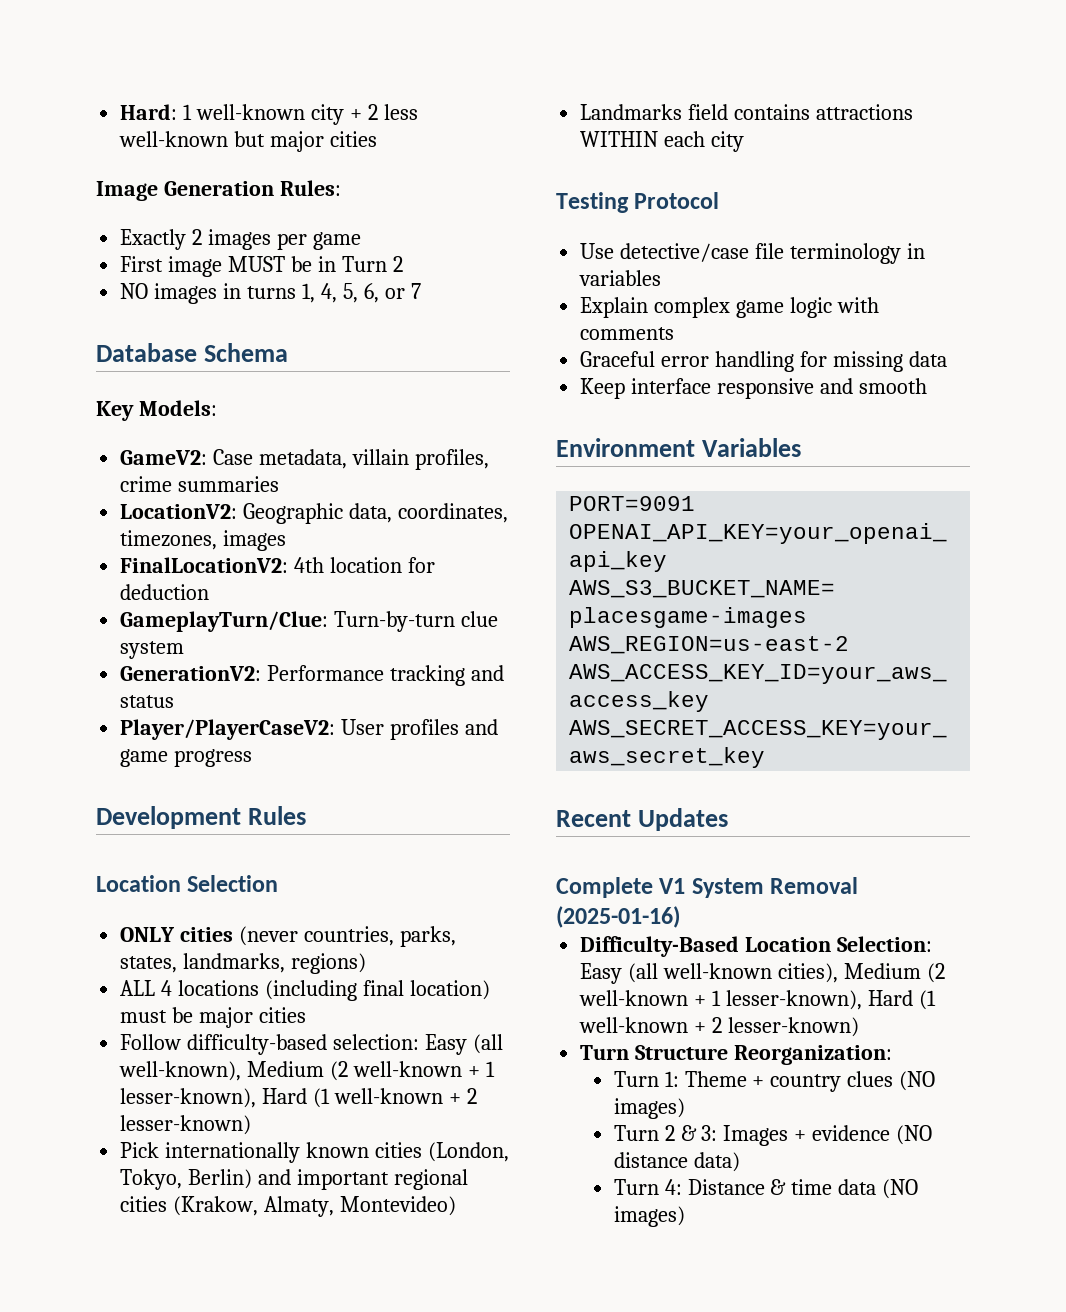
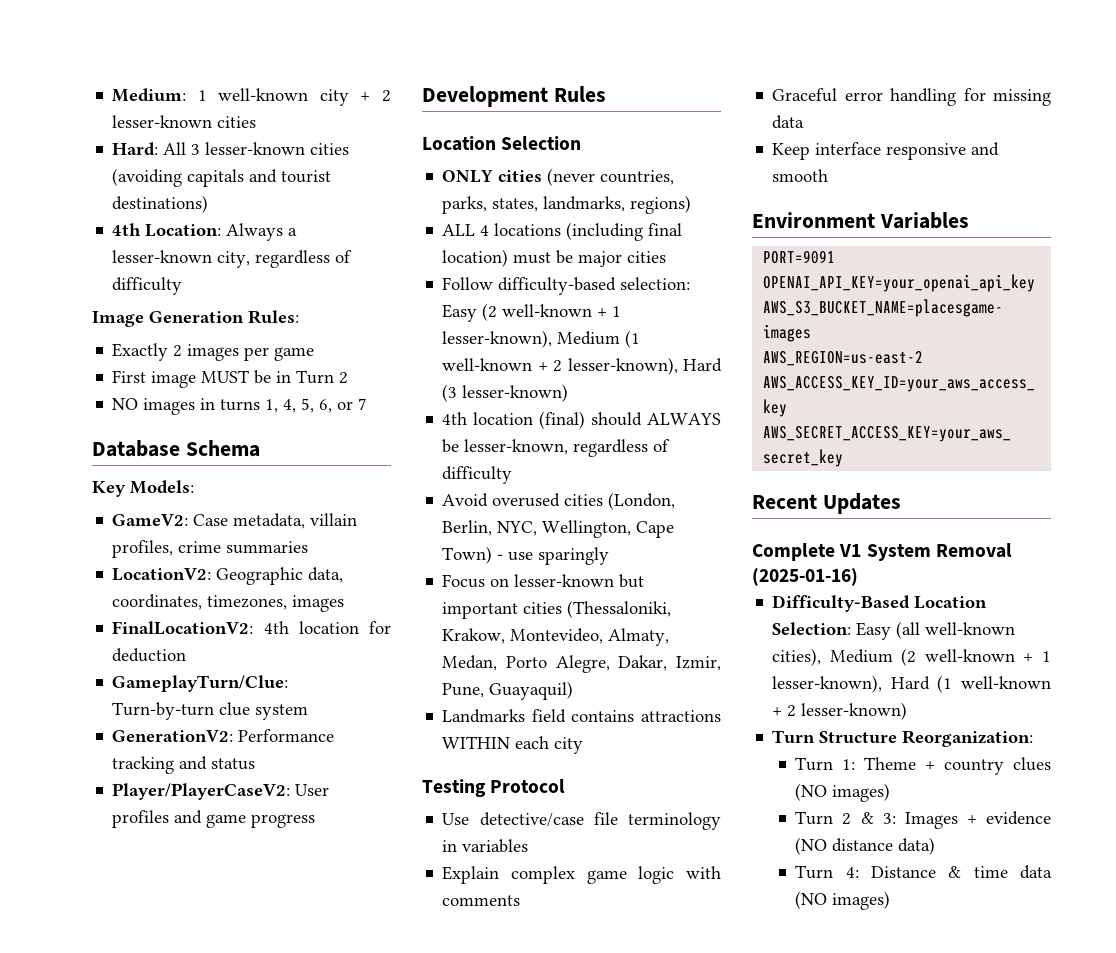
- Hard: 1 well-known city + 2 less well-known but major cities
+ Medium: 1 well-known city + 2 lesser-known cities
+ Hard: All 3 lesser-known cities (avoiding capitals and tourist destinations)
+ 4th Location: Always a lesser-known city, regardless of difficulty
- Follow difficulty-based selection: Easy (all well-known), Medium (2 well-known + 1 lesser-known), Hard (1 well-known + 2 lesser-known)
- Pick internationally known cities (London, Tokyo, Berlin) and important regional cities (Krakow, Almaty, Montevideo)
+ Follow difficulty-based selection: Easy (2 well-known + 1 lesser-known), Medium (1 well-known + 2 lesser-known), Hard (3 lesser-known)
+ 4th location (final) should ALWAYS be lesser-known, regardless of difficulty
+ Avoid overused cities (London, Berlin, NYC, Wellington, Cape Town) - use sparingly
+ Focus on lesser-known but important cities (Thessaloniki, Krakow, Montevideo, Almaty, Medan, Porto Alegre, Dakar, Izmir, Pune, Guayaquil)

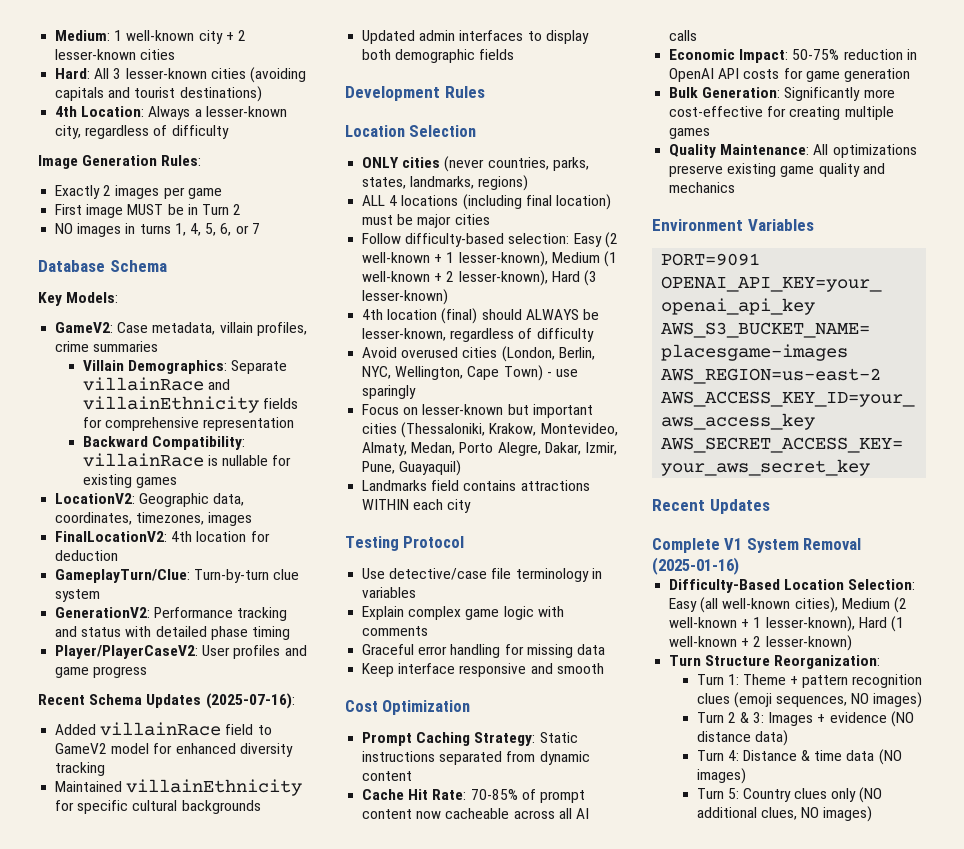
+ Villain Demographics: Separate villainRace and villainEthnicity fields for comprehensive representation
+ Backward Compatibility: villainRace is nullable for existing games
- GenerationV2: Performance tracking and status
+ GenerationV2: Performance tracking and status with detailed phase timing
+ Recent Schema Updates (2025-07-16):
+ Added villainRace field to GameV2 model for enhanced diversity tracking
+ Maintained villainEthnicity for specific cultural backgrounds
+ Updated admin interfaces to display both demographic fields
+ Cost Optimization
+ Prompt Caching Strategy: Static instructions separated from dynamic content
+ Cache Hit Rate: 70-85% of prompt content now cacheable across all AI calls
+ Economic Impact: 50-75% reduction in OpenAI API costs for game generation
+ Bulk Generation: Significantly more cost-effective for creating multiple games
+ Quality Maintenance: All optimizations preserve existing game quality and mechanics
- Turn 1: Theme + country clues (NO images)
+ Turn 1: Theme + pattern recognition clues (emoji sequences, NO images)
+ Turn 5: Country clues only (NO additional clues, NO images)

